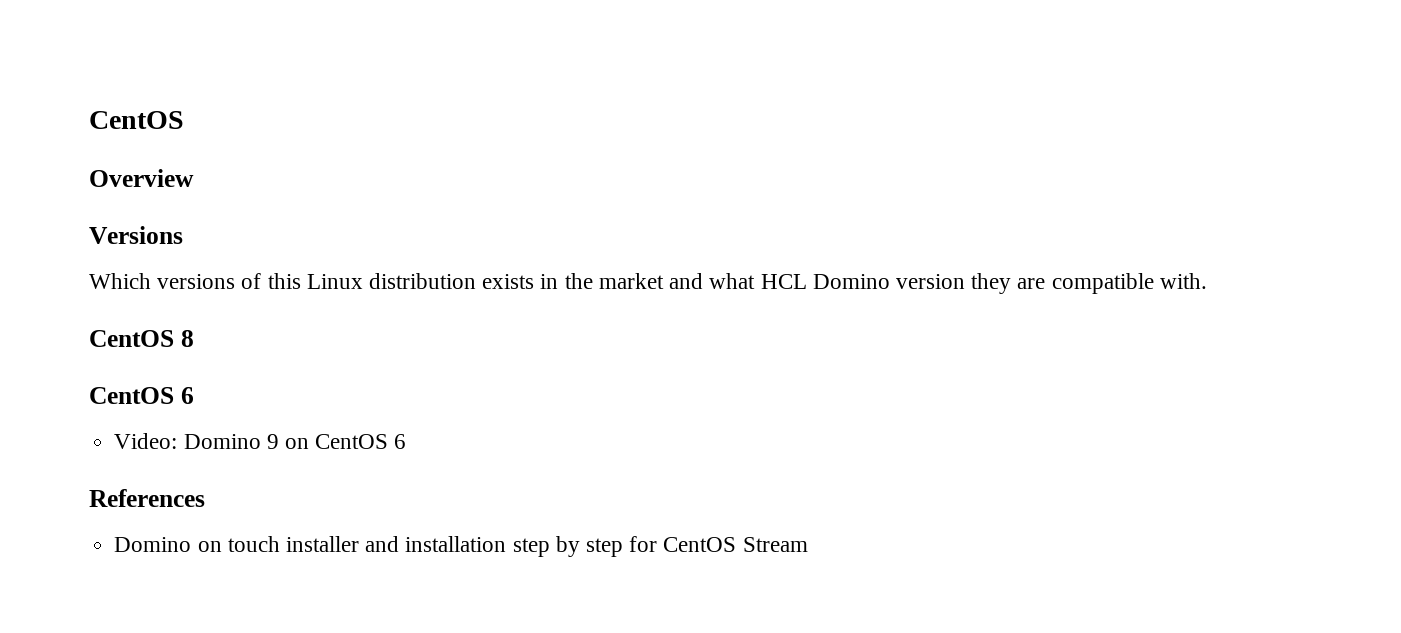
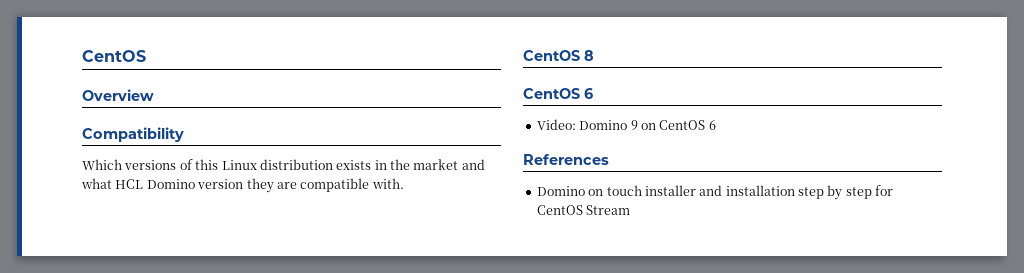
- Versions
+ Compatibility

